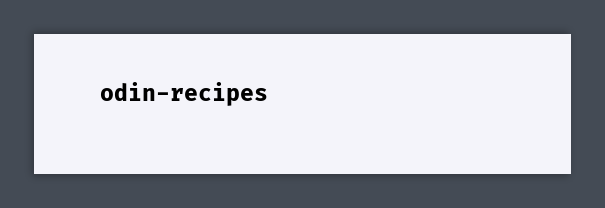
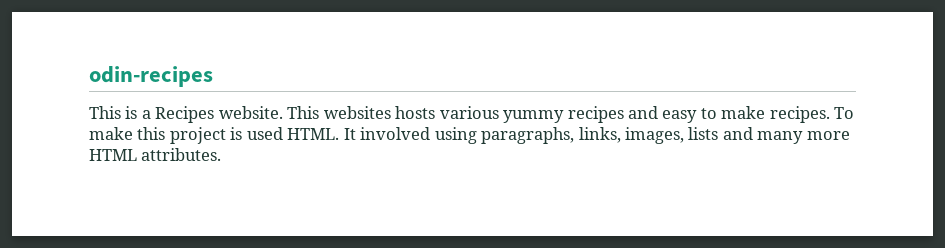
+ This is a Recipes website. This websites hosts various yummy recipes and easy to make recipes. To make this project is used HTML. It involved using paragraphs, links, images, lists and many more HTML attributes.

